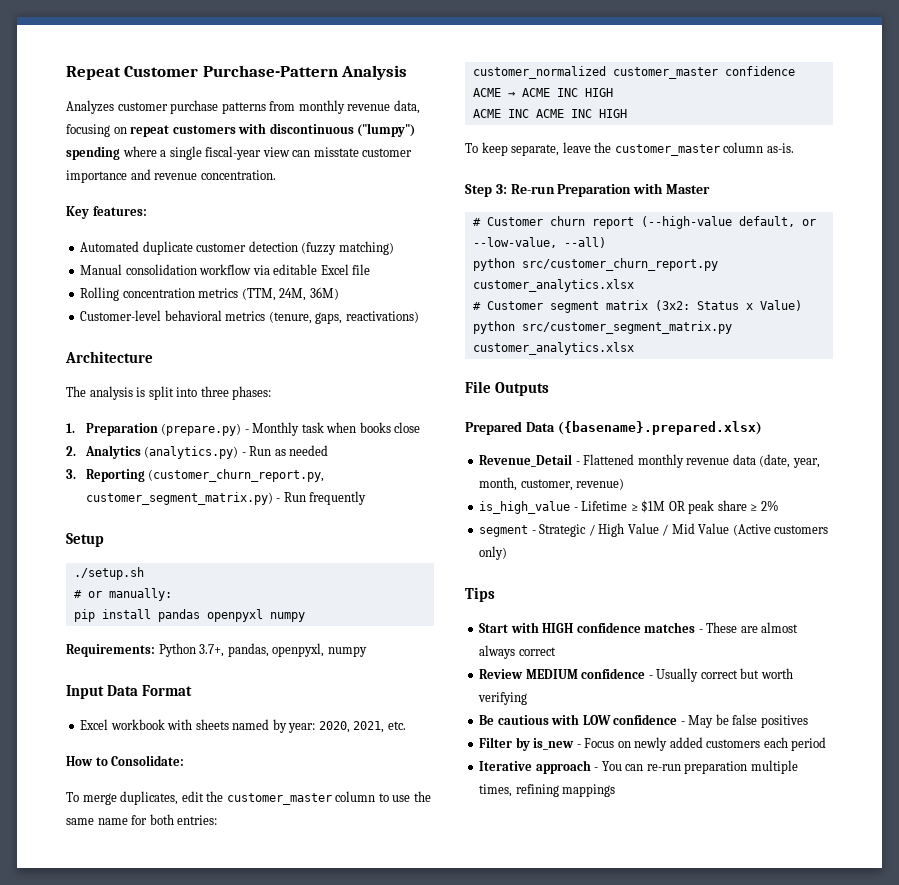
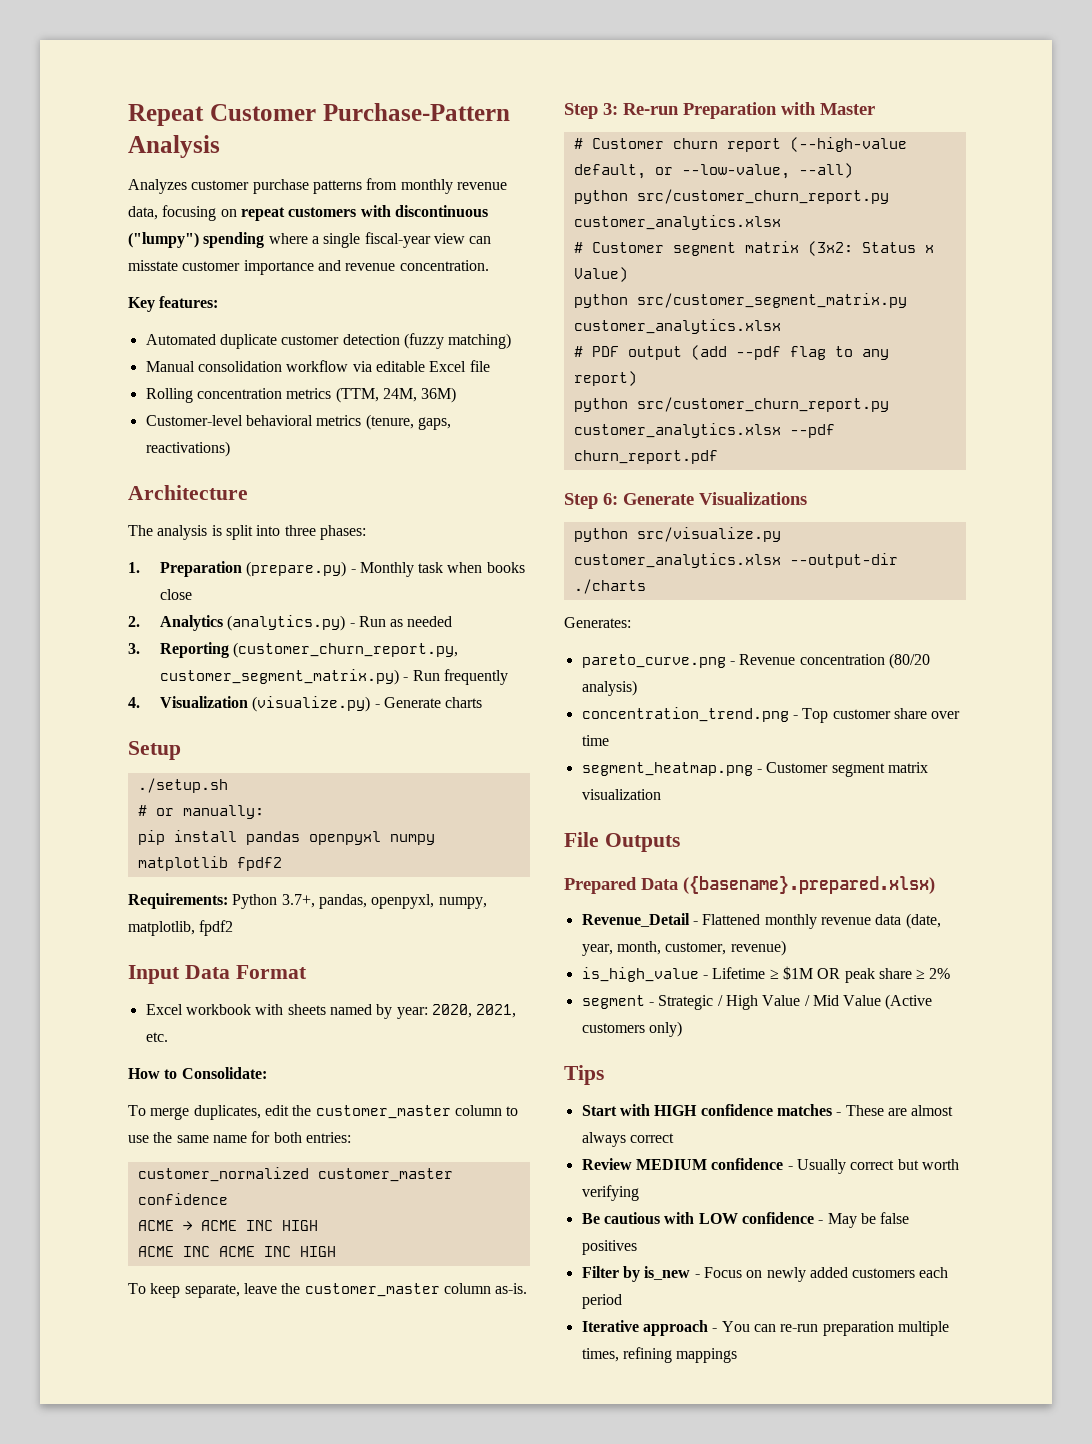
+ 4. Visualization (visualize.py) - Generate charts
- pip install pandas openpyxl numpy
+ pip install pandas openpyxl numpy matplotlib fpdf2
- Requirements: Python 3.7+, pandas, openpyxl, numpy
+ Requirements: Python 3.7+, pandas, openpyxl, numpy, matplotlib, fpdf2
+ # PDF output (add --pdf flag to any report)
+ python src/customer_churn_report.py customer_analytics.xlsx --pdf churn_report.pdf
+ Step 6: Generate Visualizations
+ python src/visualize.py customer_analytics.xlsx --output-dir ./charts
+ Generates:
+ pareto_curve.png - Revenue concentration (80/20 analysis)
+ concentration_trend.png - Top customer share over time
+ segment_heatmap.png - Customer segment matrix visualization

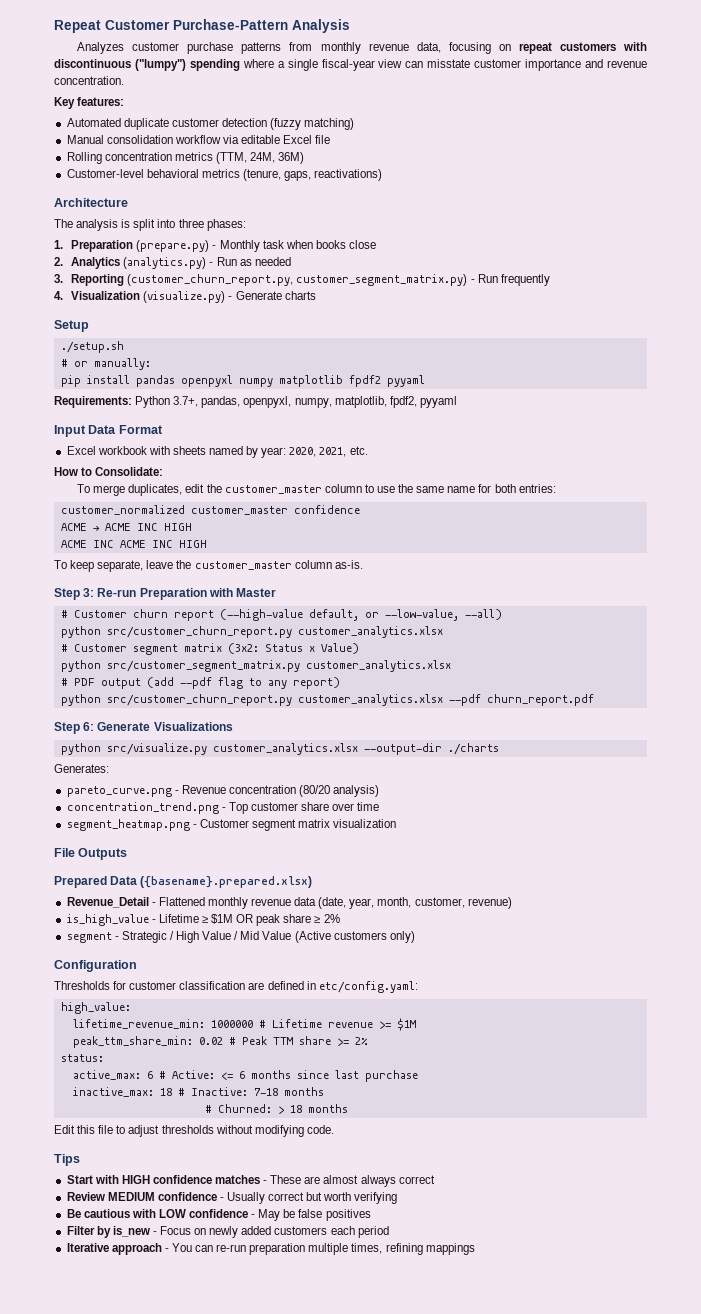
- pip install pandas openpyxl numpy matplotlib fpdf2
+ pip install pandas openpyxl numpy matplotlib fpdf2 pyyaml
- Requirements: Python 3.7+, pandas, openpyxl, numpy, matplotlib, fpdf2
+ Requirements: Python 3.7+, pandas, openpyxl, numpy, matplotlib, fpdf2, pyyaml
+ Configuration
+ Thresholds for customer classification are defined in etc/config.yaml:
+ high_value:
+ lifetime_revenue_min: 1000000 # Lifetime revenue >= $1M
+ peak_ttm_share_min: 0.02 # Peak TTM share >= 2%
+ status:
+ active_max: 6 # Active: <= 6 months since last purchase
+ inactive_max: 18 # Inactive: 7-18 months
+ # Churned: > 18 months
+ Edit this file to adjust thresholds without modifying code.

